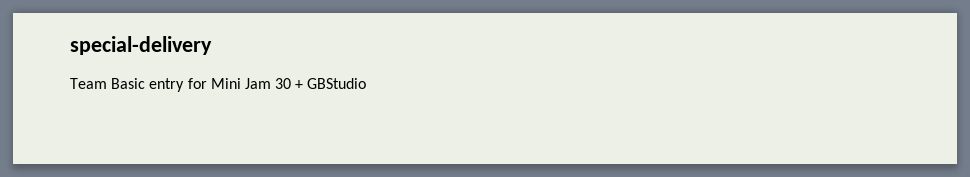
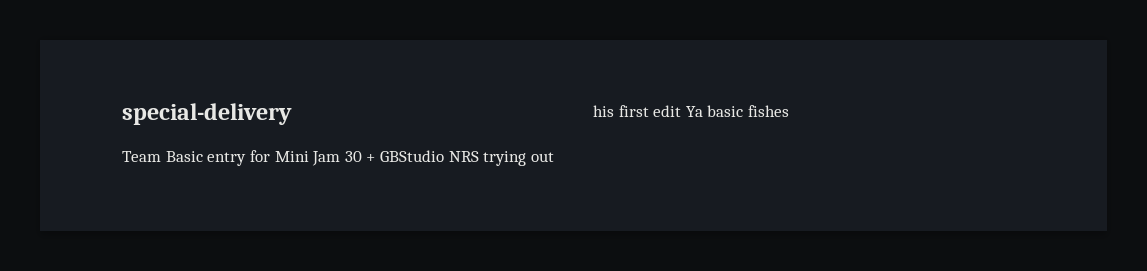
- Team Basic entry for Mini Jam 30 + GBStudio
+ Team Basic entry for Mini Jam 30 + GBStudio NRS trying out his first edit Ya basic fishes

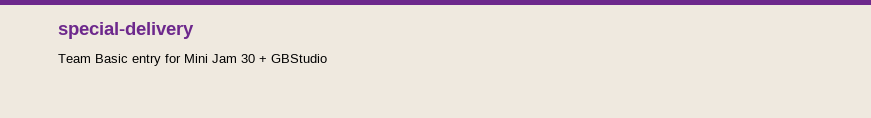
- Team Basic entry for Mini Jam 30 + GBStudio NRS trying out his first edit Ya basic fishes
+ Team Basic entry for Mini Jam 30 + GBStudio

